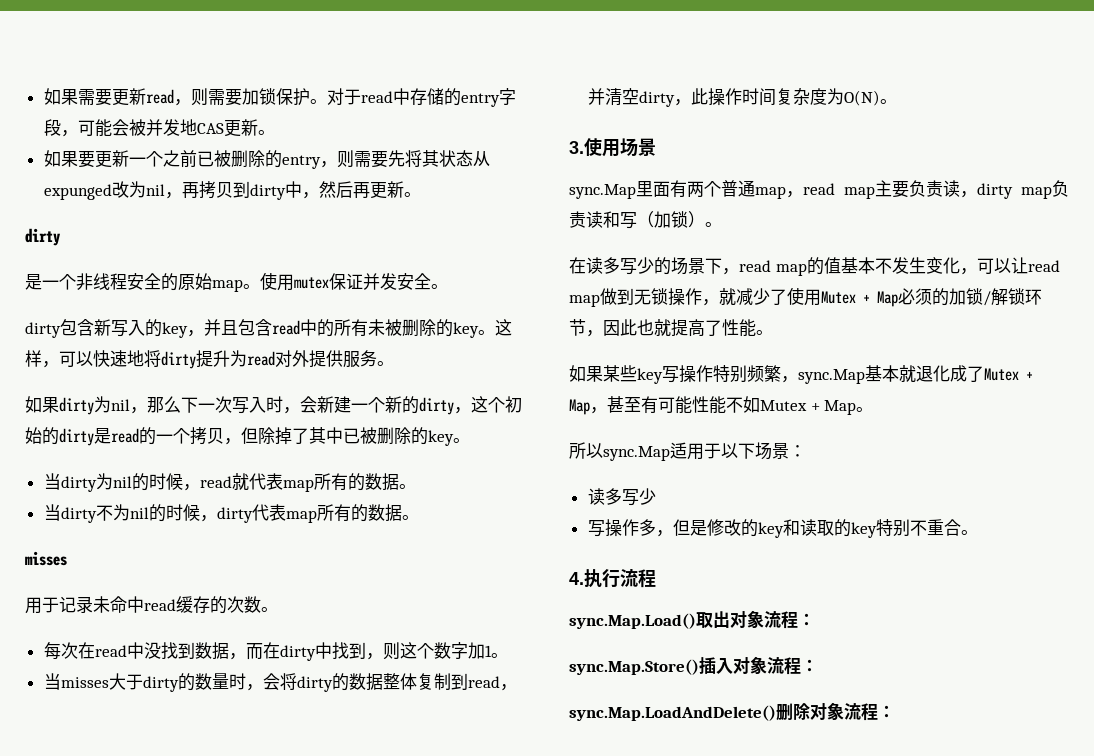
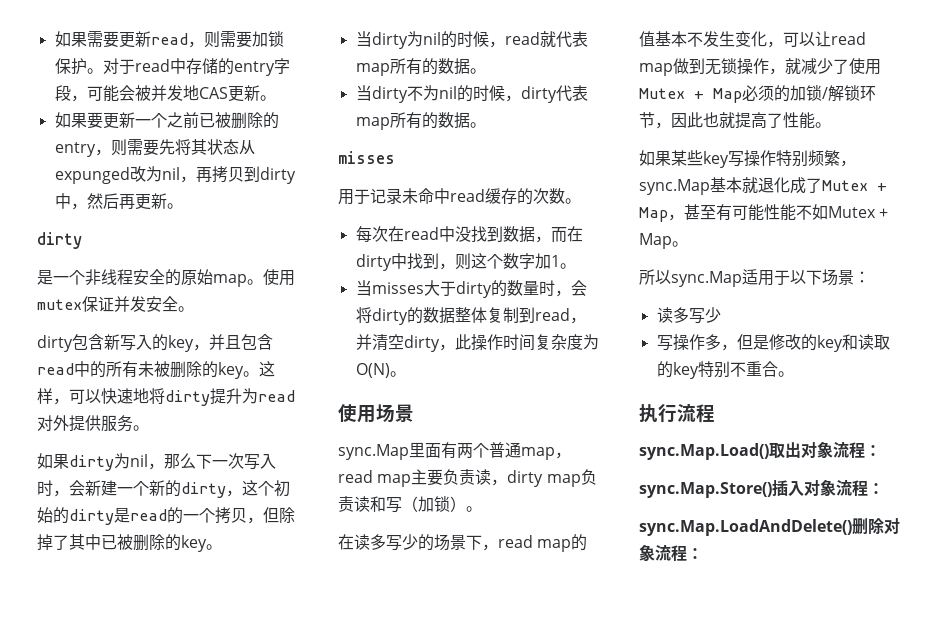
- 3.使用场景
+ 使用场景
- 4.执行流程
+ 执行流程

